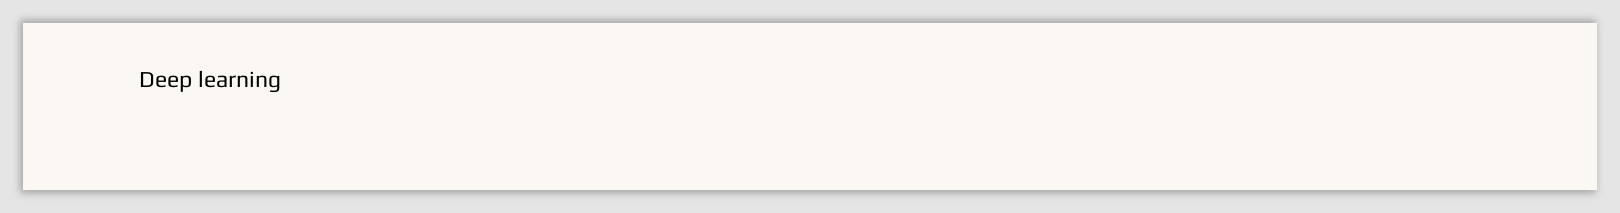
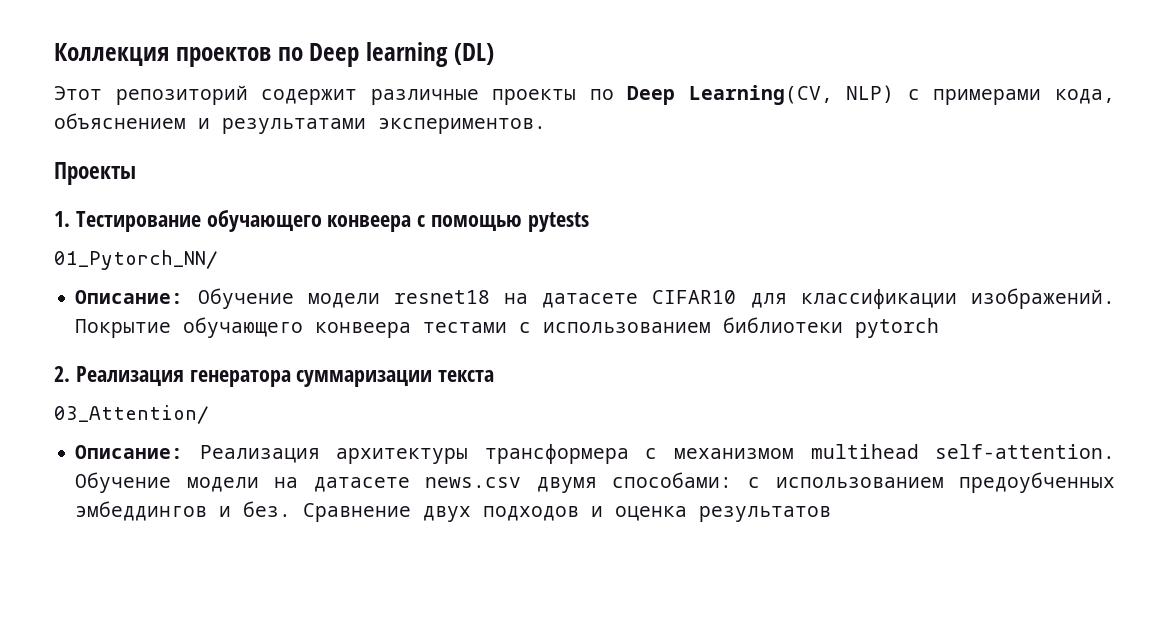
- Deep learning
+ Коллекция проектов по Deep learning (DL)
+ Этот репозиторий содержит различные проекты по Deep Learning(CV, NLP) с примерами кода, объяснением и результатами экспериментов.
+ Проекты
+ 1. Тестирование обучающего конвеера с помощью pytests
+ 01_Pytorch_NN/
+ Описание: Обучение модели resnet18 на датасете CIFAR10 для классификации изображений. Покрытие обучающего конвеера тестами с использованием библиотеки pytorch
+ 2. Реализация генератора суммаризации текста
+ 03_Attention/
+ Описание: Реализация архитектуры трансформера с механизмом multihead self-attention. Обучение модели на датасете news.csv двумя способами: с использованием предоубченных эмбеддингов и без. Сравнение двух подходов и оценка результатов

